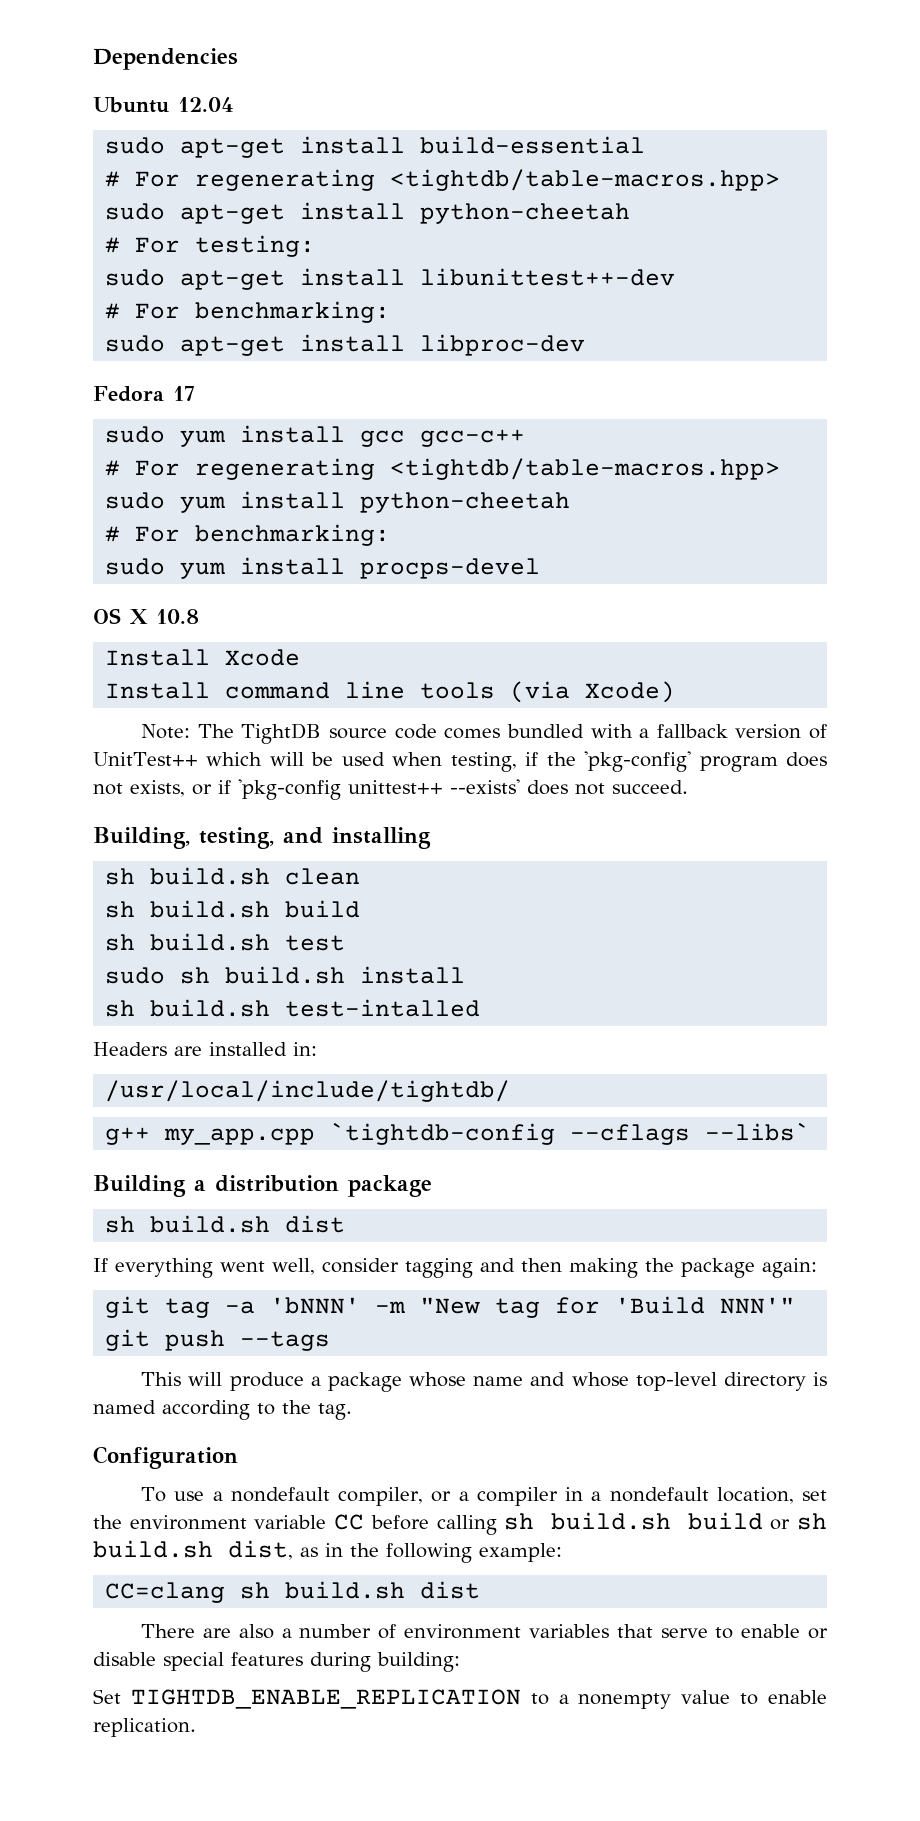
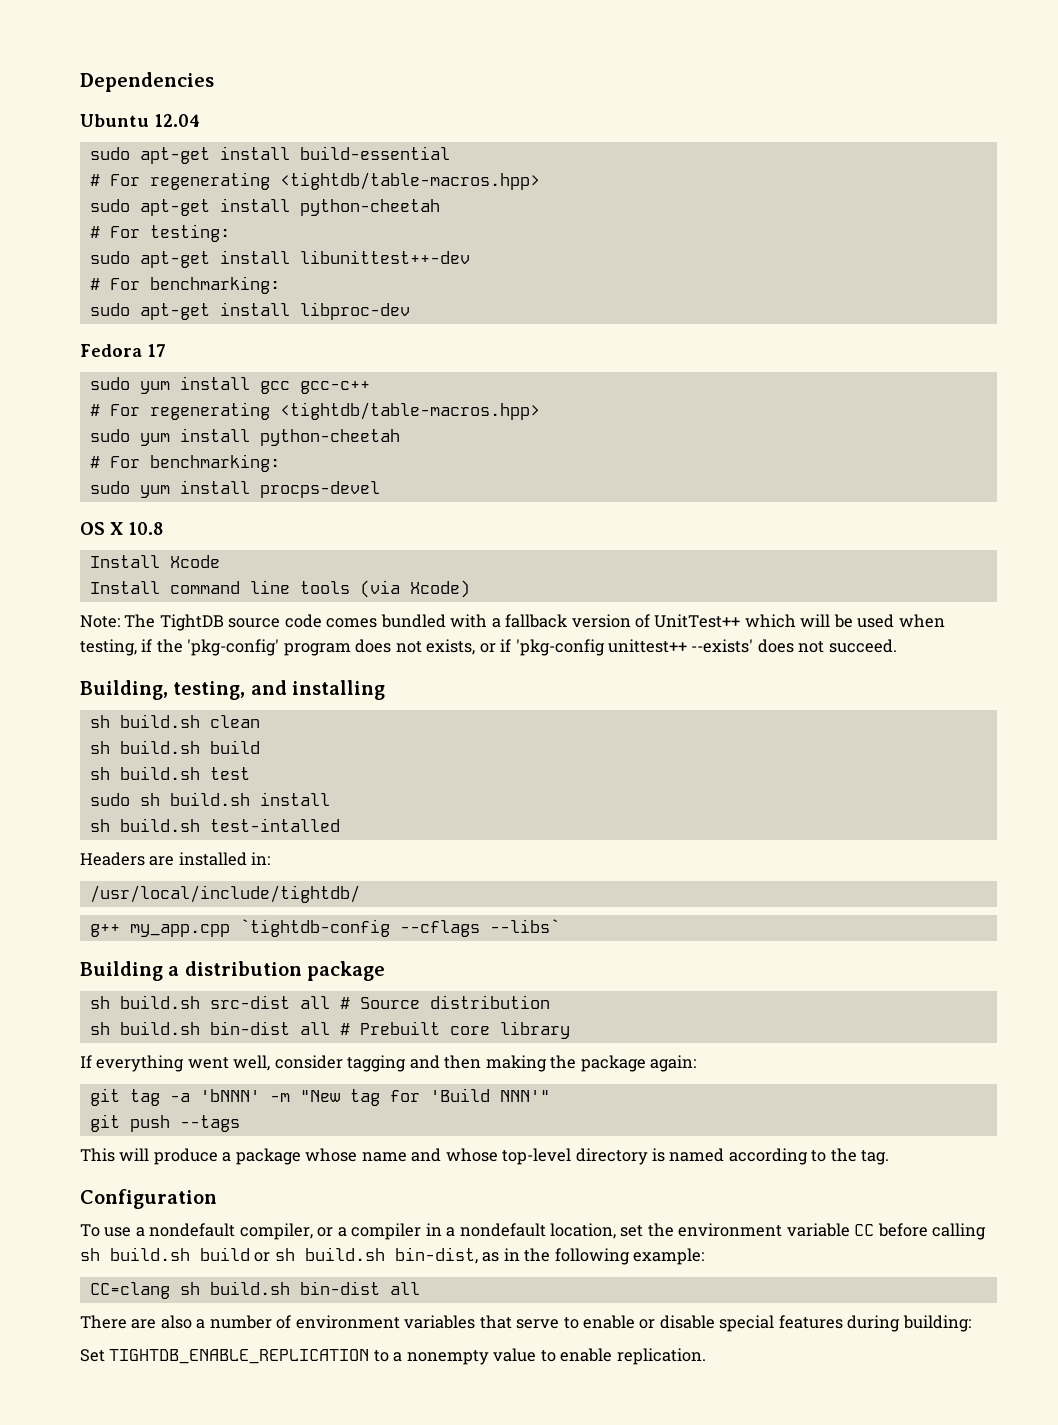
  Building a distribution package
- sh build.sh dist
+ sh build.sh src-dist all # Source distribution
+ sh build.sh bin-dist all # Prebuilt core library
- To use a nondefault compiler, or a compiler in a nondefault location, set the environment variable CC before calling sh build.sh build or sh build.sh dist, as in the following example:
+ To use a nondefault compiler, or a compiler in a nondefault location, set the environment variable CC before calling sh build.sh build or sh build.sh bin-dist, as in the following example:
- CC=clang sh build.sh dist
+ CC=clang sh build.sh bin-dist all

